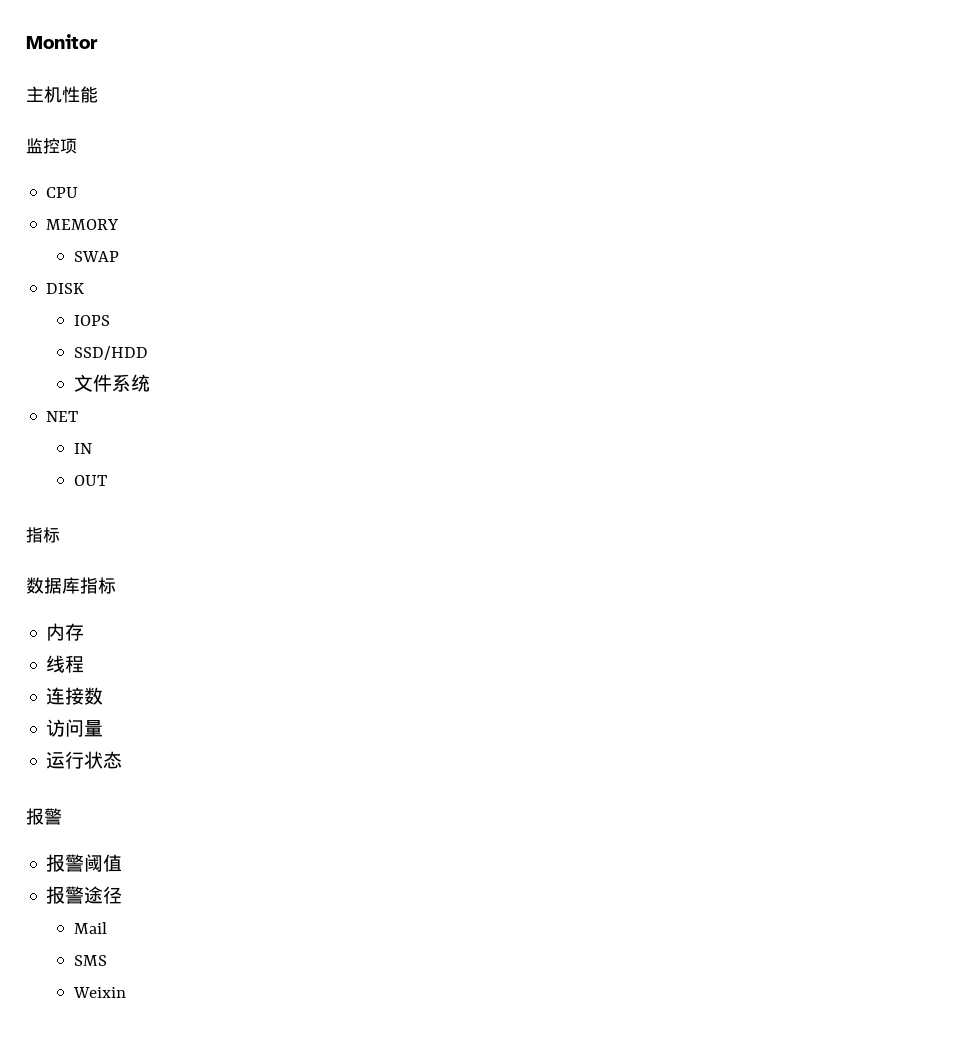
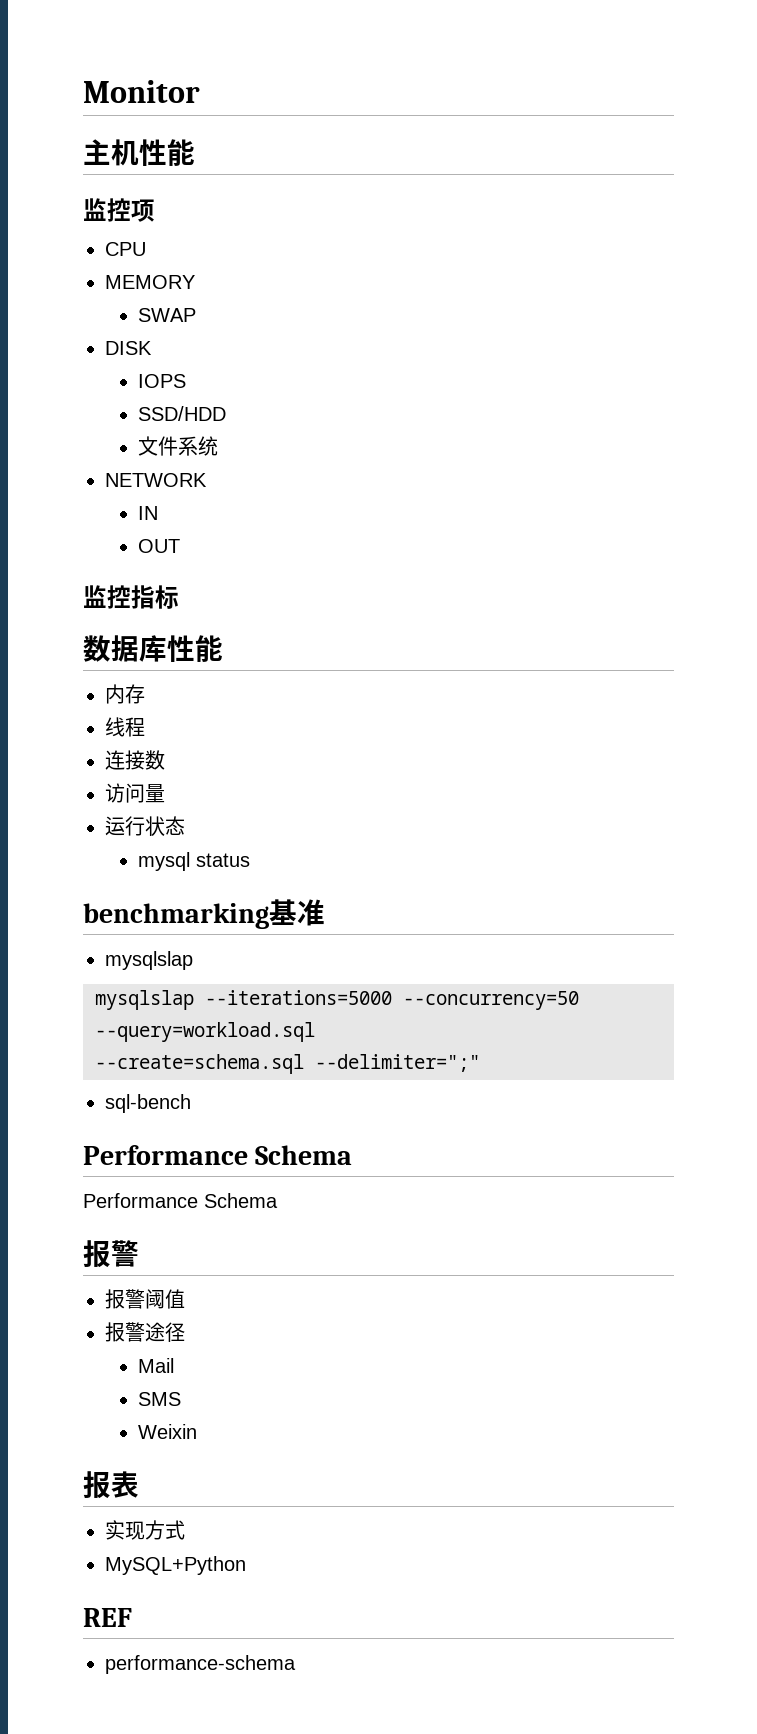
- NET
+ NETWORK
  OUT
- 指标
+ 监控指标
- 数据库指标
+ 数据库性能
+ mysql status
+ benchmarking基准
+ mysqlslap
+ mysqlslap --iterations=5000 --concurrency=50 --query=workload.sql
+ --create=schema.sql --delimiter=";"
+ sql-bench
+ Performance Schema
+ Performance Schema
+ 报表
+ 实现方式
+ MySQL+Python
+ REF
+ performance-schema

